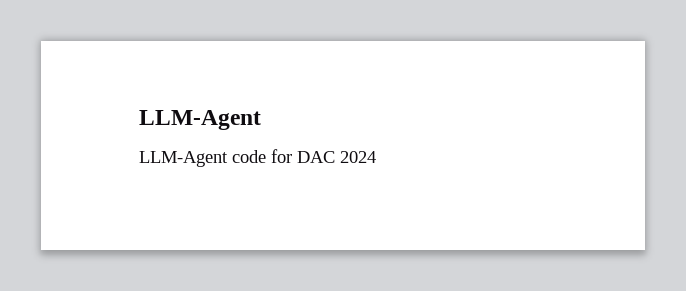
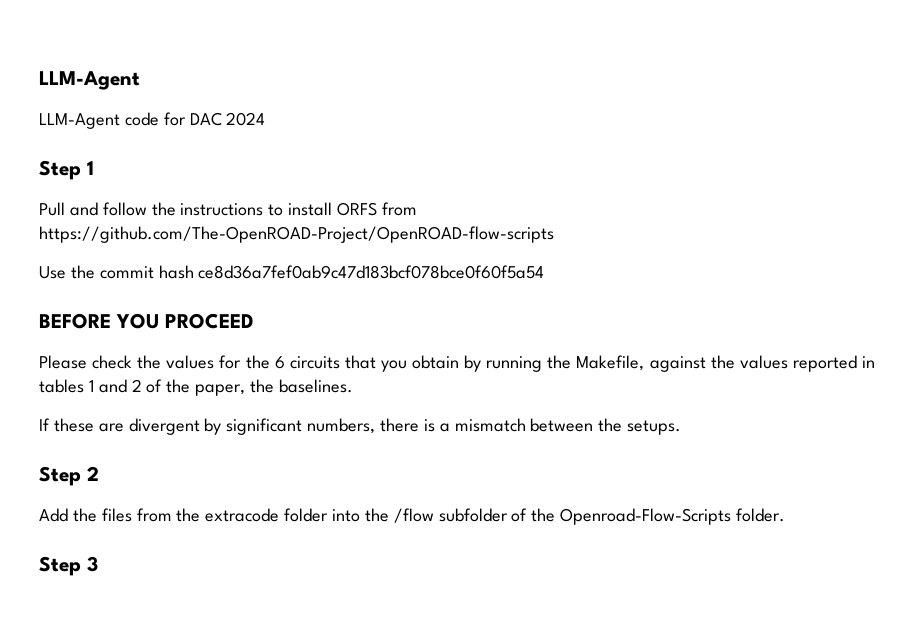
+ Step 1
+ Pull and follow the instructions to install ORFS from https://github.com/The-OpenROAD-Project/OpenROAD-flow-scripts
+ Use the commit hash ce8d36a7fef0ab9c47d183bcf078bce0f60f5a54
+ BEFORE YOU PROCEED
+ Please check the values for the 6 circuits that you obtain by running the Makefile, against the values reported in tables 1 and 2 of the paper, the baselines.
+ If these are divergent by significant numbers, there is a mismatch between the setups.
+ Step 2
+ Add the files from the extracode folder into the /flow subfolder of the Openroad-Flow-Scripts folder.
+ Step 3

